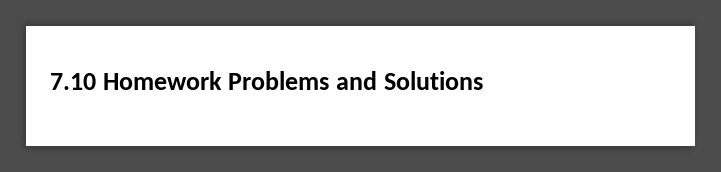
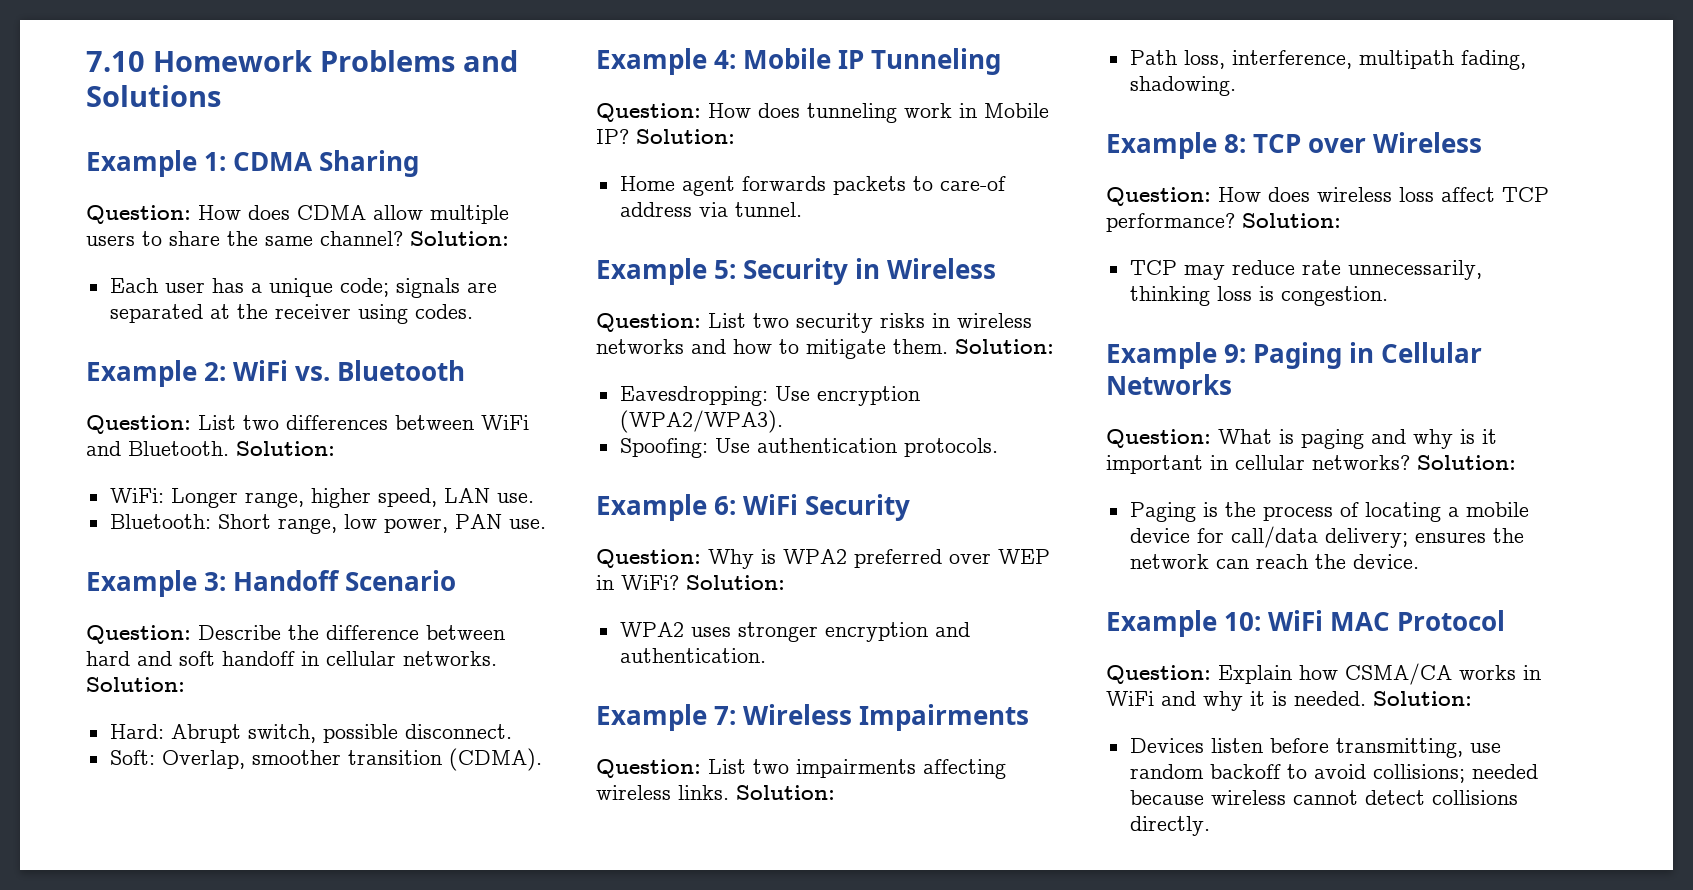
+ Example 1: CDMA Sharing
+ Question: How does CDMA allow multiple users to share the same channel? Solution:
+ Each user has a unique code; signals are separated at the receiver using codes.
+ Example 2: WiFi vs. Bluetooth
+ Question: List two differences between WiFi and Bluetooth. Solution:
+ WiFi: Longer range, higher speed, LAN use.
+ Bluetooth: Short range, low power, PAN use.
+ Example 3: Handoff Scenario
+ Question: Describe the difference between hard and soft handoff in cellular networks. Solution:
+ Hard: Abrupt switch, possible disconnect.
+ Soft: Overlap, smoother transition (CDMA).
+ Example 4: Mobile IP Tunneling
+ Question: How does tunneling work in Mobile IP? Solution:
+ Home agent forwards packets to care-of address via tunnel.
+ Example 5: Security in Wireless
+ Question: List two security risks in wireless networks and how to mitigate them. Solution:
+ Eavesdropping: Use encryption (WPA2/WPA3).
+ Spoofing: Use authentication protocols.
+ Example 6: WiFi Security
+ Question: Why is WPA2 preferred over WEP in WiFi? Solution:
+ WPA2 uses stronger encryption and authentication.
+ Example 7: Wireless Impairments
+ Question: List two impairments affecting wireless links. Solution:
+ Path loss, interference, multipath fading, shadowing.
+ Example 8: TCP over Wireless
+ Question: How does wireless loss affect TCP performance? Solution:
+ TCP may reduce rate unnecessarily, thinking loss is congestion.
+ Example 9: Paging in Cellular Networks
+ Question: What is paging and why is it important in cellular networks? Solution:
+ Paging is the process of locating a mobile device for call/data delivery; ensures the network can reach the device.
+ Example 10: WiFi MAC Protocol
+ Question: Explain how CSMA/CA works in WiFi and why it is needed. Solution:
+ Devices listen before transmitting, use random backoff to avoid collisions; needed because wireless cannot detect collisions directly.

